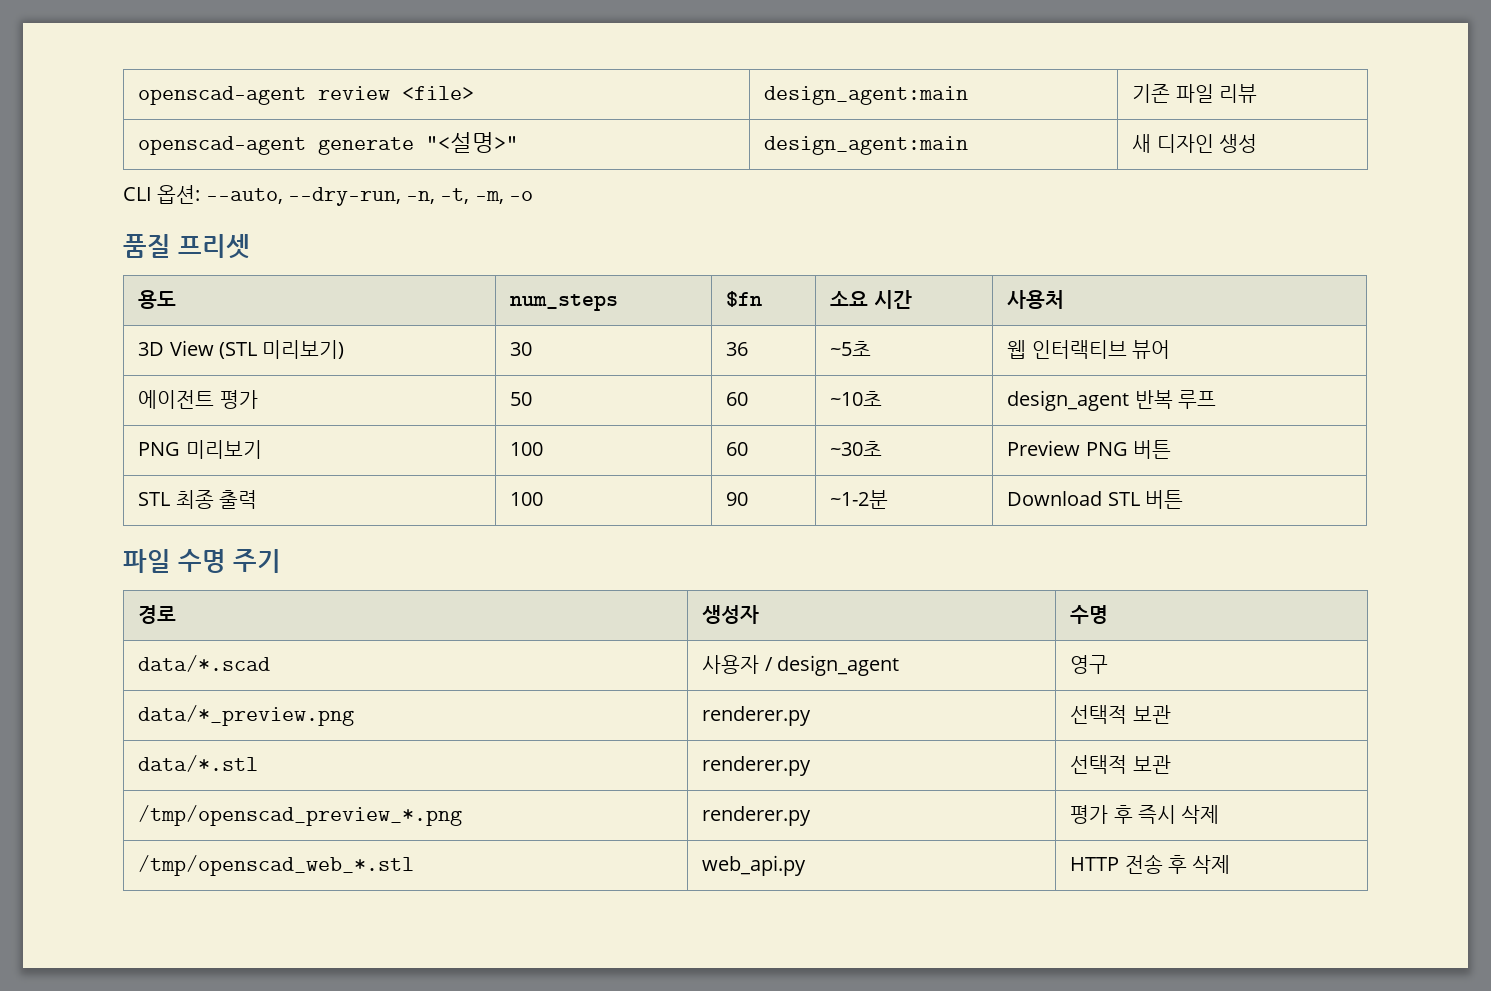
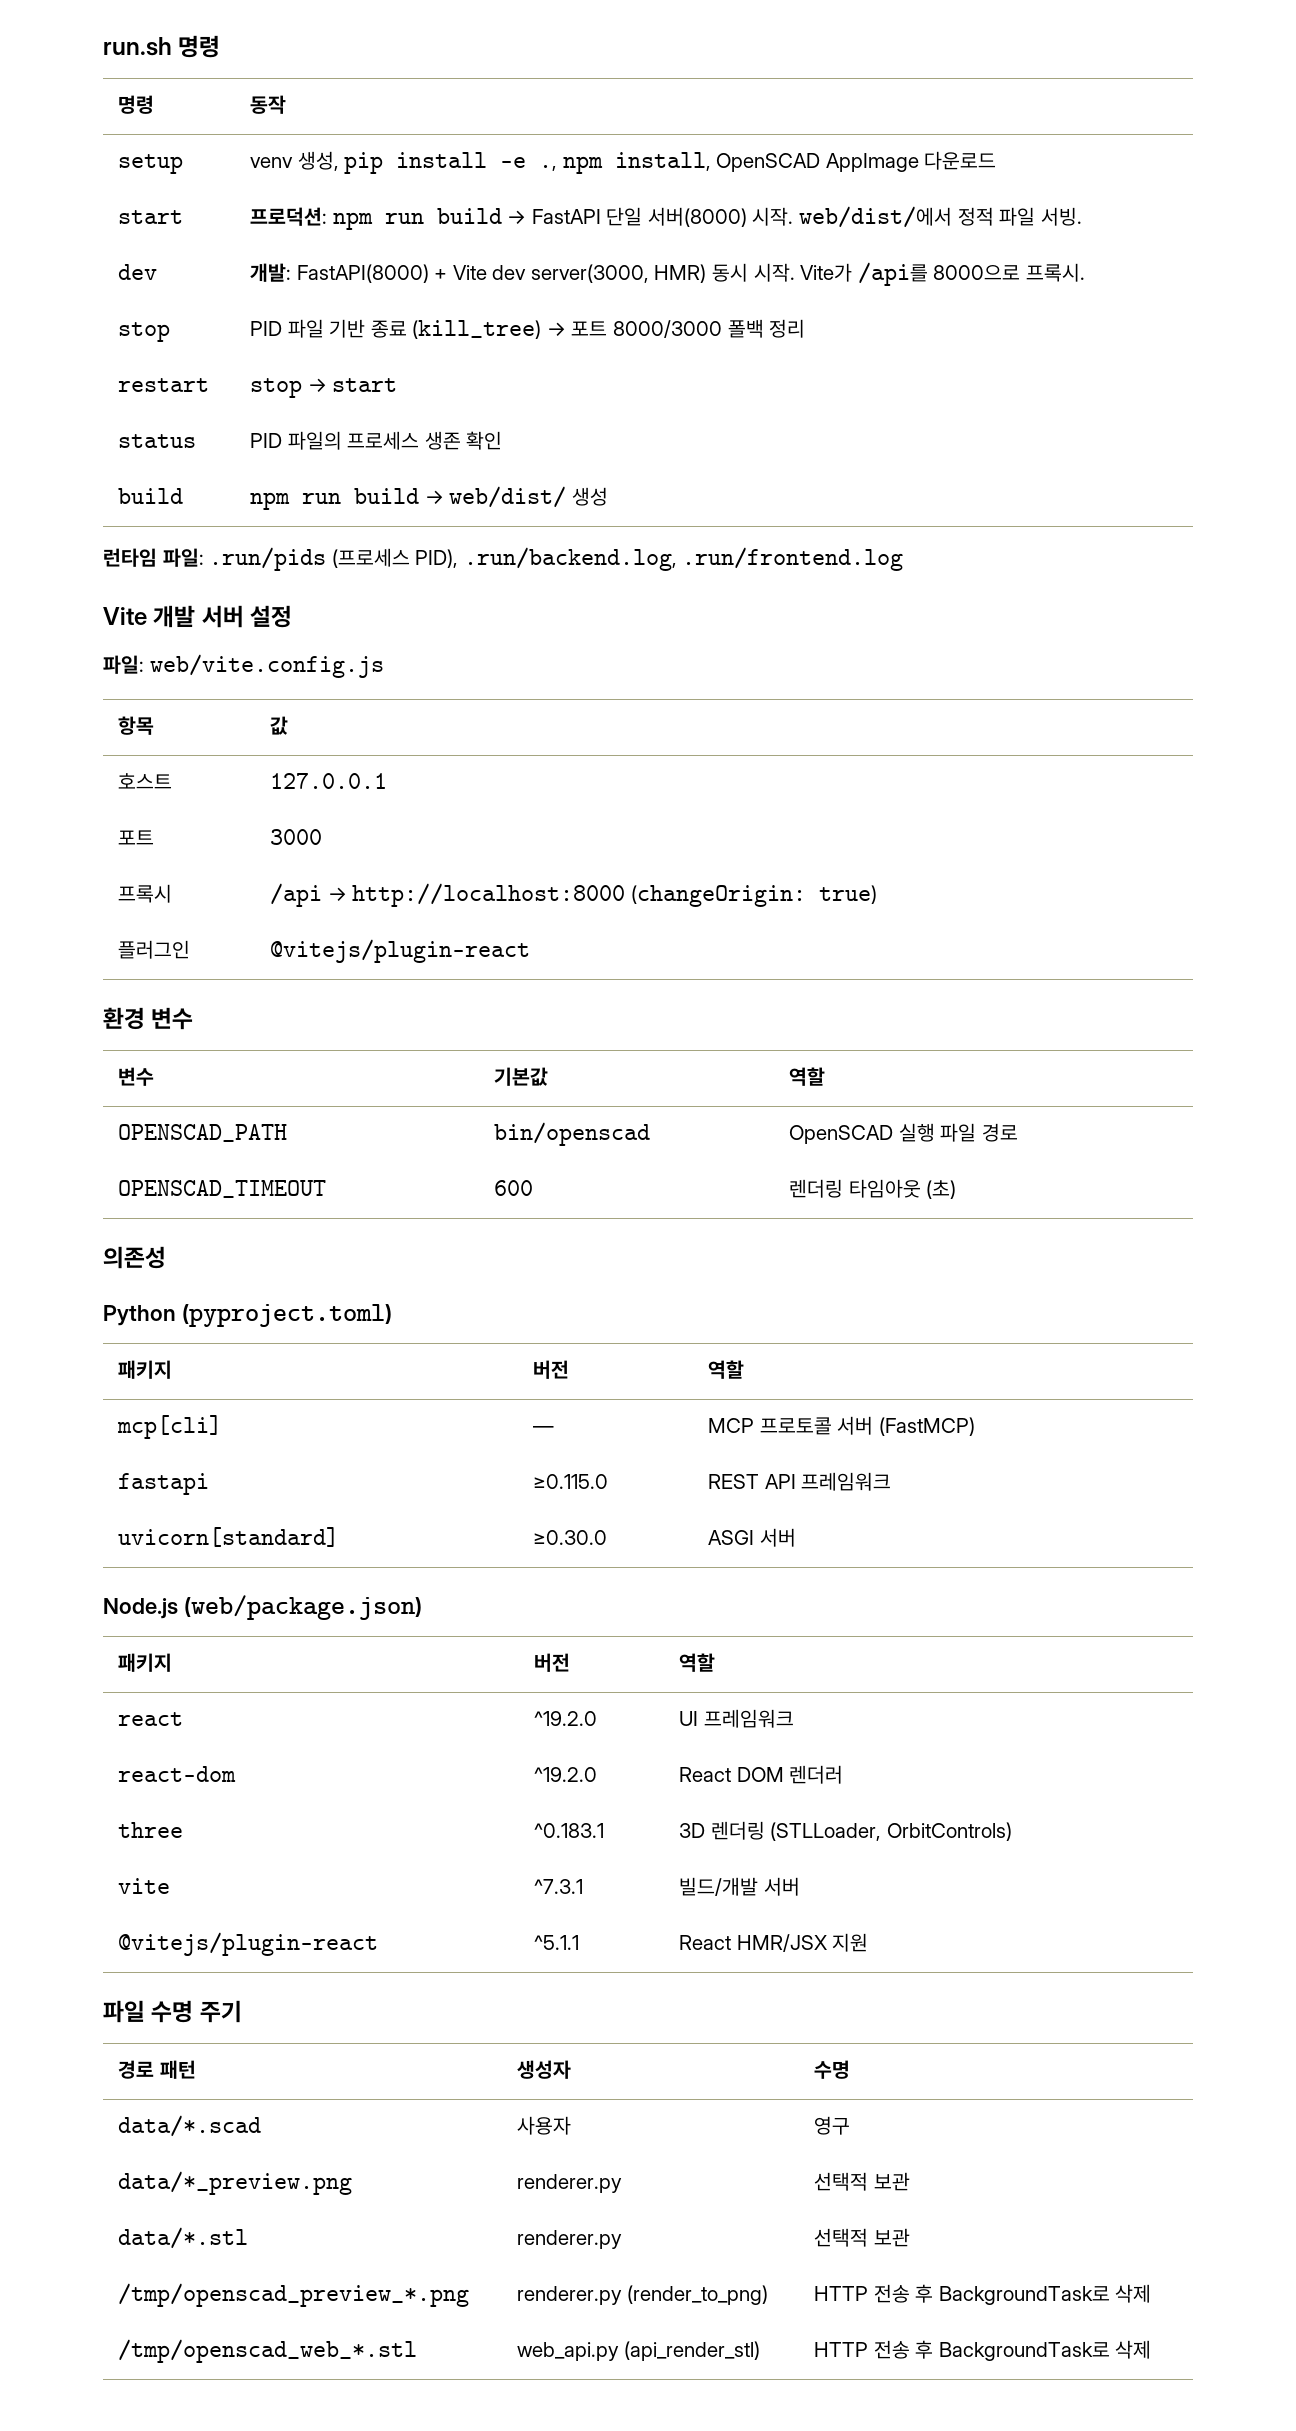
- openscad-agent review <file> | design_agent:main | 기존 파일 리뷰
- openscad-agent generate "<설명>" | design_agent:main | 새 디자인 생성
- CLI 옵션: --auto, --dry-run, -n, -t, -m, -o
- 품질 프리셋
- 용도 | num_steps | $fn | 소요 시간 | 사용처
- 3D View (STL 미리보기) | 30 | 36 | ~5초 | 웹 인터랙티브 뷰어
- 에이전트 평가 | 50 | 60 | ~10초 | design_agent 반복 루프
- PNG 미리보기 | 100 | 60 | ~30초 | Preview PNG 버튼
- STL 최종 출력 | 100 | 90 | ~1-2분 | Download STL 버튼
+ run.sh 명령
+ 명령 | 동작
+ setup | venv 생성, pip install -e ., npm install, OpenSCAD AppImage 다운로드
+ start | 프로덕션: npm run build → FastAPI 단일 서버(8000) 시작. web/dist/에서 정적 파일 서빙.
+ dev | 개발: FastAPI(8000) + Vite dev server(3000, HMR) 동시 시작. Vite가 /api를 8000으로 프록시.
+ stop | PID 파일 기반 종료 (kill_tree) → 포트 8000/3000 폴백 정리
+ restart | stop → start
+ status | PID 파일의 프로세스 생존 확인
+ build | npm run build → web/dist/ 생성
+ 런타임 파일: .run/pids (프로세스 PID), .run/backend.log, .run/frontend.log
+ Vite 개발 서버 설정
+ 파일: web/vite.config.js
+ 항목 | 값
+ 호스트 | 127.0.0.1
+ 포트 | 3000
+ 프록시 | /api → http://localhost:8000 (changeOrigin: true)
+ 플러그인 | @vitejs/plugin-react
+ 환경 변수
+ 변수 | 기본값 | 역할
+ OPENSCAD_PATH | bin/openscad | OpenSCAD 실행 파일 경로
+ OPENSCAD_TIMEOUT | 600 | 렌더링 타임아웃 (초)
+ 의존성
+ Python (pyproject.toml)
+ 패키지 | 버전 | 역할
+ mcp[cli] | — | MCP 프로토콜 서버 (FastMCP)
+ fastapi | ≥0.115.0 | REST API 프레임워크
+ uvicorn[standard] | ≥0.30.0 | ASGI 서버
+ Node.js (web/package.json)
+ 패키지 | 버전 | 역할
+ react | ^19.2.0 | UI 프레임워크
+ react-dom | ^19.2.0 | React DOM 렌더러
+ three | ^0.183.1 | 3D 렌더링 (STLLoader, OrbitControls)
+ vite | ^7.3.1 | 빌드/개발 서버
+ @vitejs/plugin-react | ^5.1.1 | React HMR/JSX 지원
- 경로 | 생성자 | 수명
+ 경로 패턴 | 생성자 | 수명
- data/*.scad | 사용자 / design_agent | 영구
+ data/*.scad | 사용자 | 영구
- /tmp/openscad_preview_*.png | renderer.py | 평가 후 즉시 삭제
+ /tmp/openscad_preview_*.png | renderer.py (render_to_png) | HTTP 전송 후 BackgroundTask로 삭제
- /tmp/openscad_web_*.stl | web_api.py | HTTP 전송 후 삭제
+ /tmp/openscad_web_*.stl | web_api.py (api_render_stl) | HTTP 전송 후 BackgroundTask로 삭제

